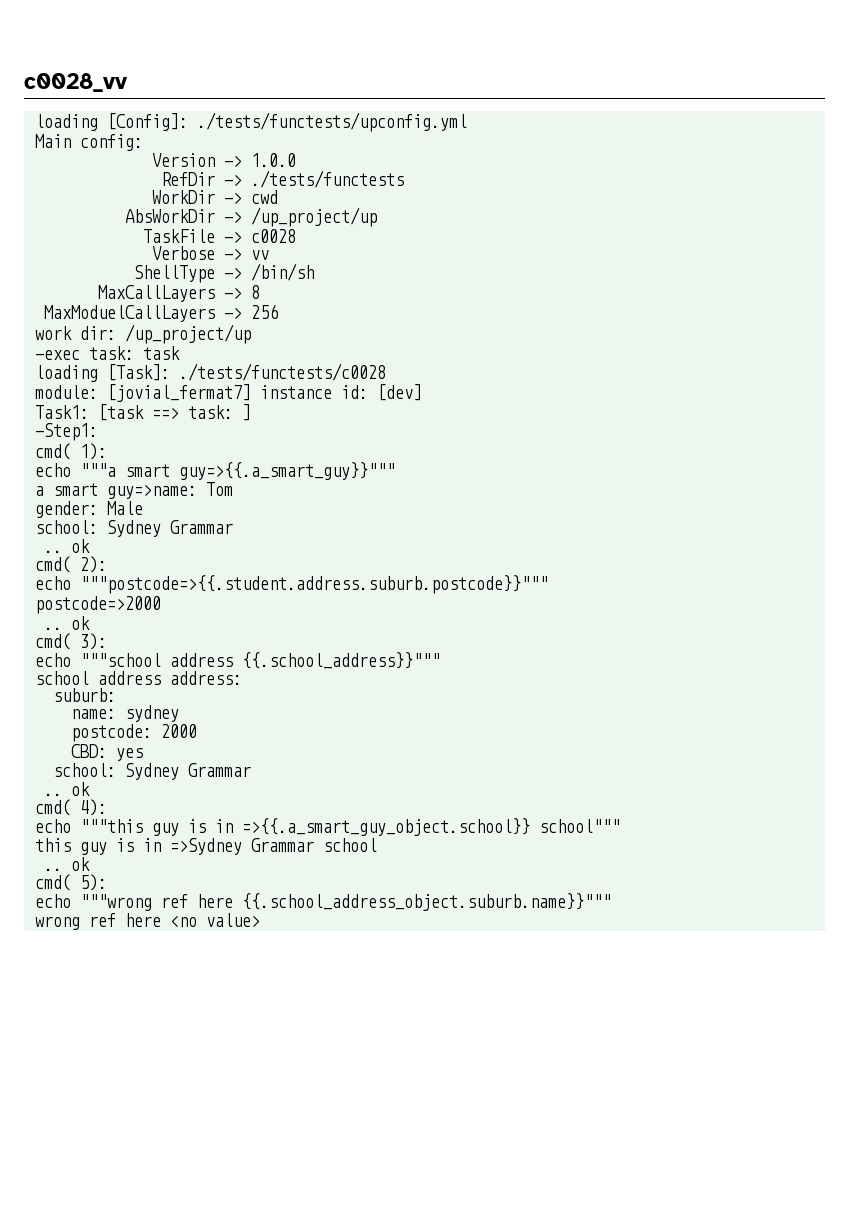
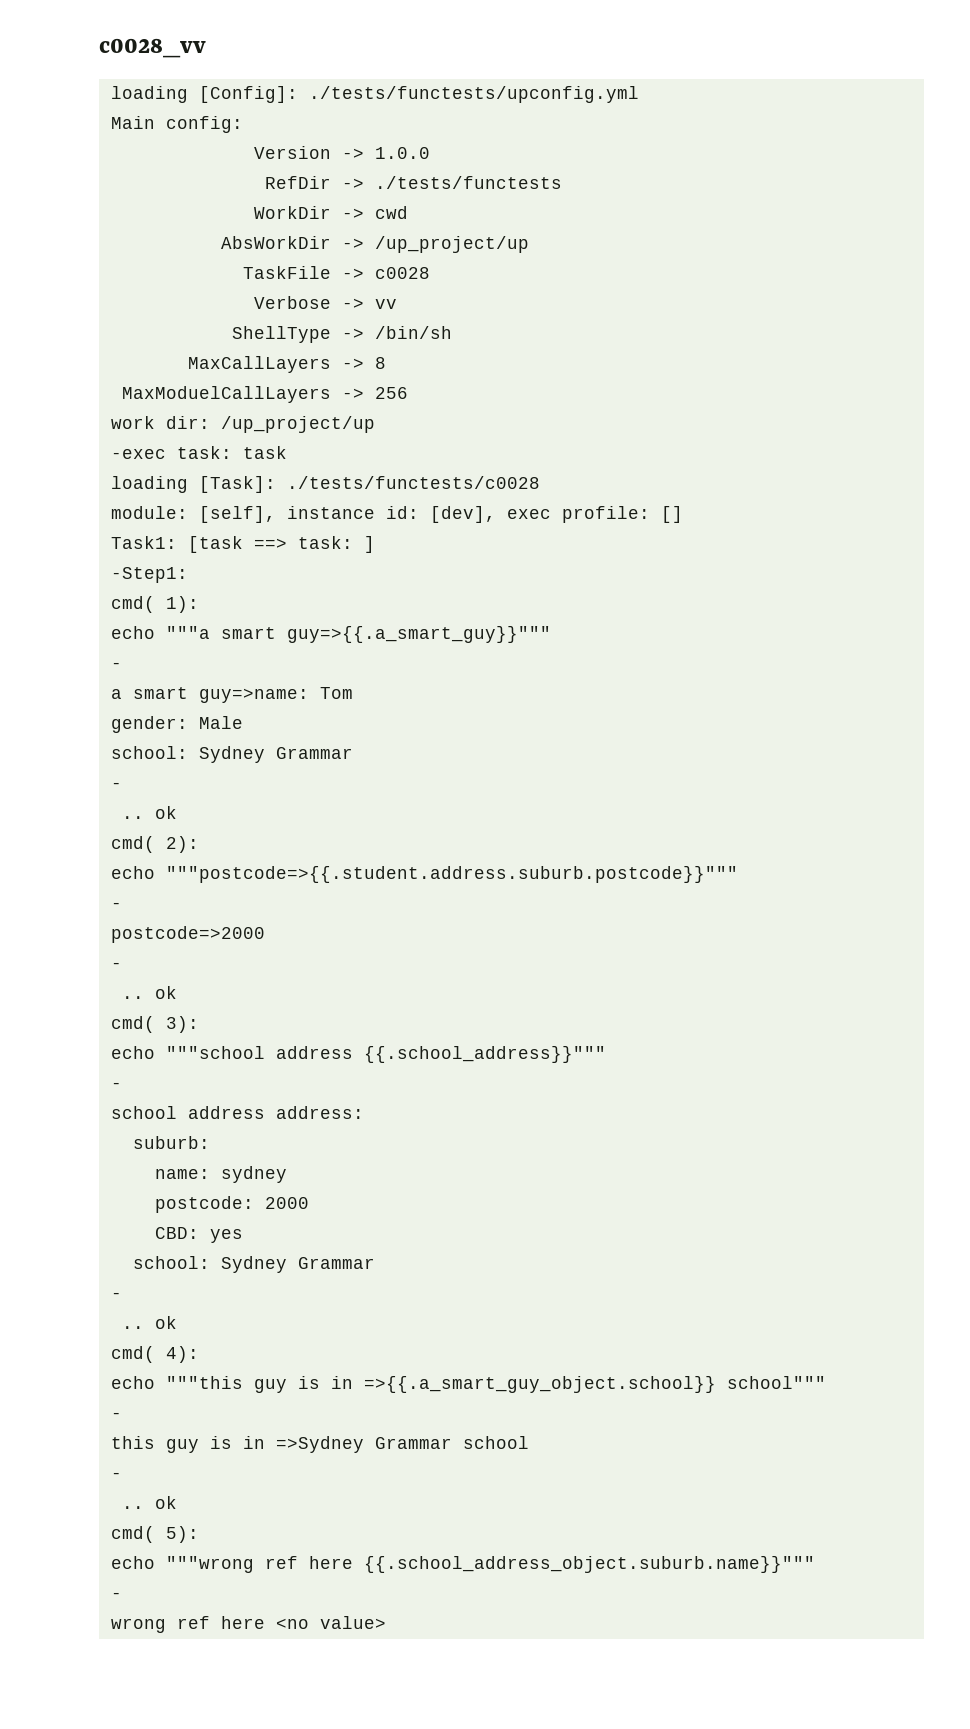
- module: [jovial_fermat7] instance id: [dev]
+ module: [self], instance id: [dev], exec profile: []
  echo """a smart guy=>{{.a_smart_guy}}"""
+ -
  gender: Male
  school: Sydney Grammar
+ -
  echo """postcode=>{{.student.address.suburb.postcode}}"""
+ -
  postcode=>2000
+ -
  echo """school address {{.school_address}}"""
+ -
  CBD: yes
  school: Sydney Grammar
+ -
  echo """this guy is in =>{{.a_smart_guy_object.school}} school"""
+ -
  this guy is in =>Sydney Grammar school
+ -
  echo """wrong ref here {{.school_address_object.suburb.name}}"""
+ -

